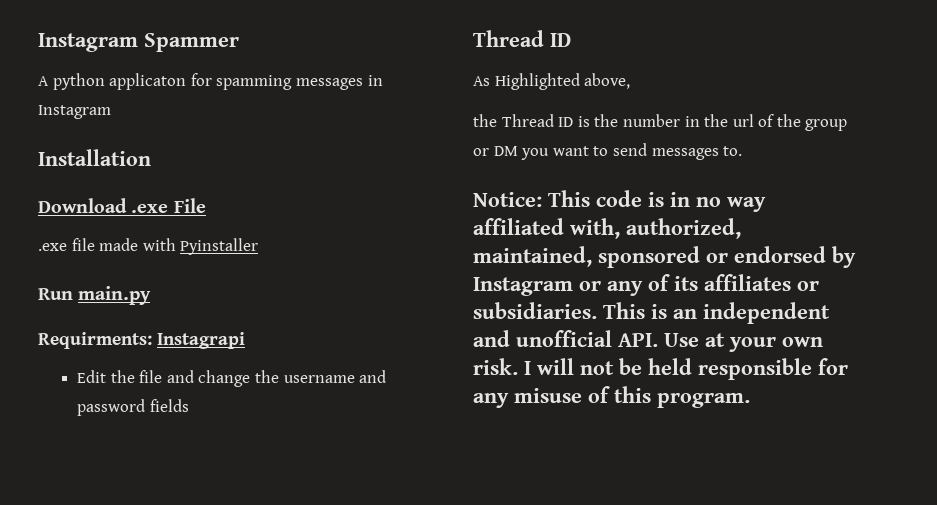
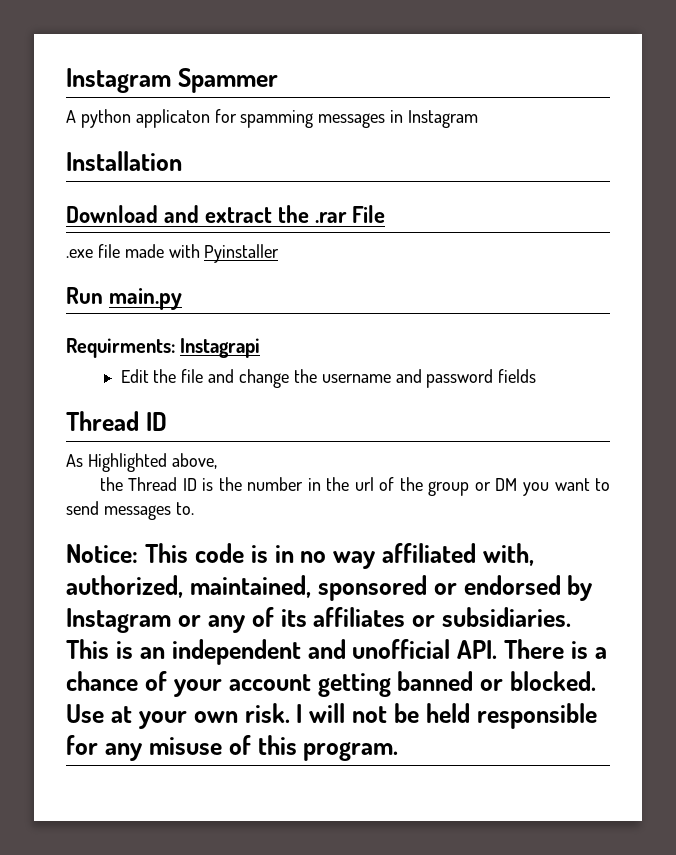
- Download .exe File
+ Download and extract the .rar File
- This is an independent and unofficial API. Use at your own risk.
+ This is an independent and unofficial API. There is a chance of your account getting banned or blocked. Use at your own risk.

